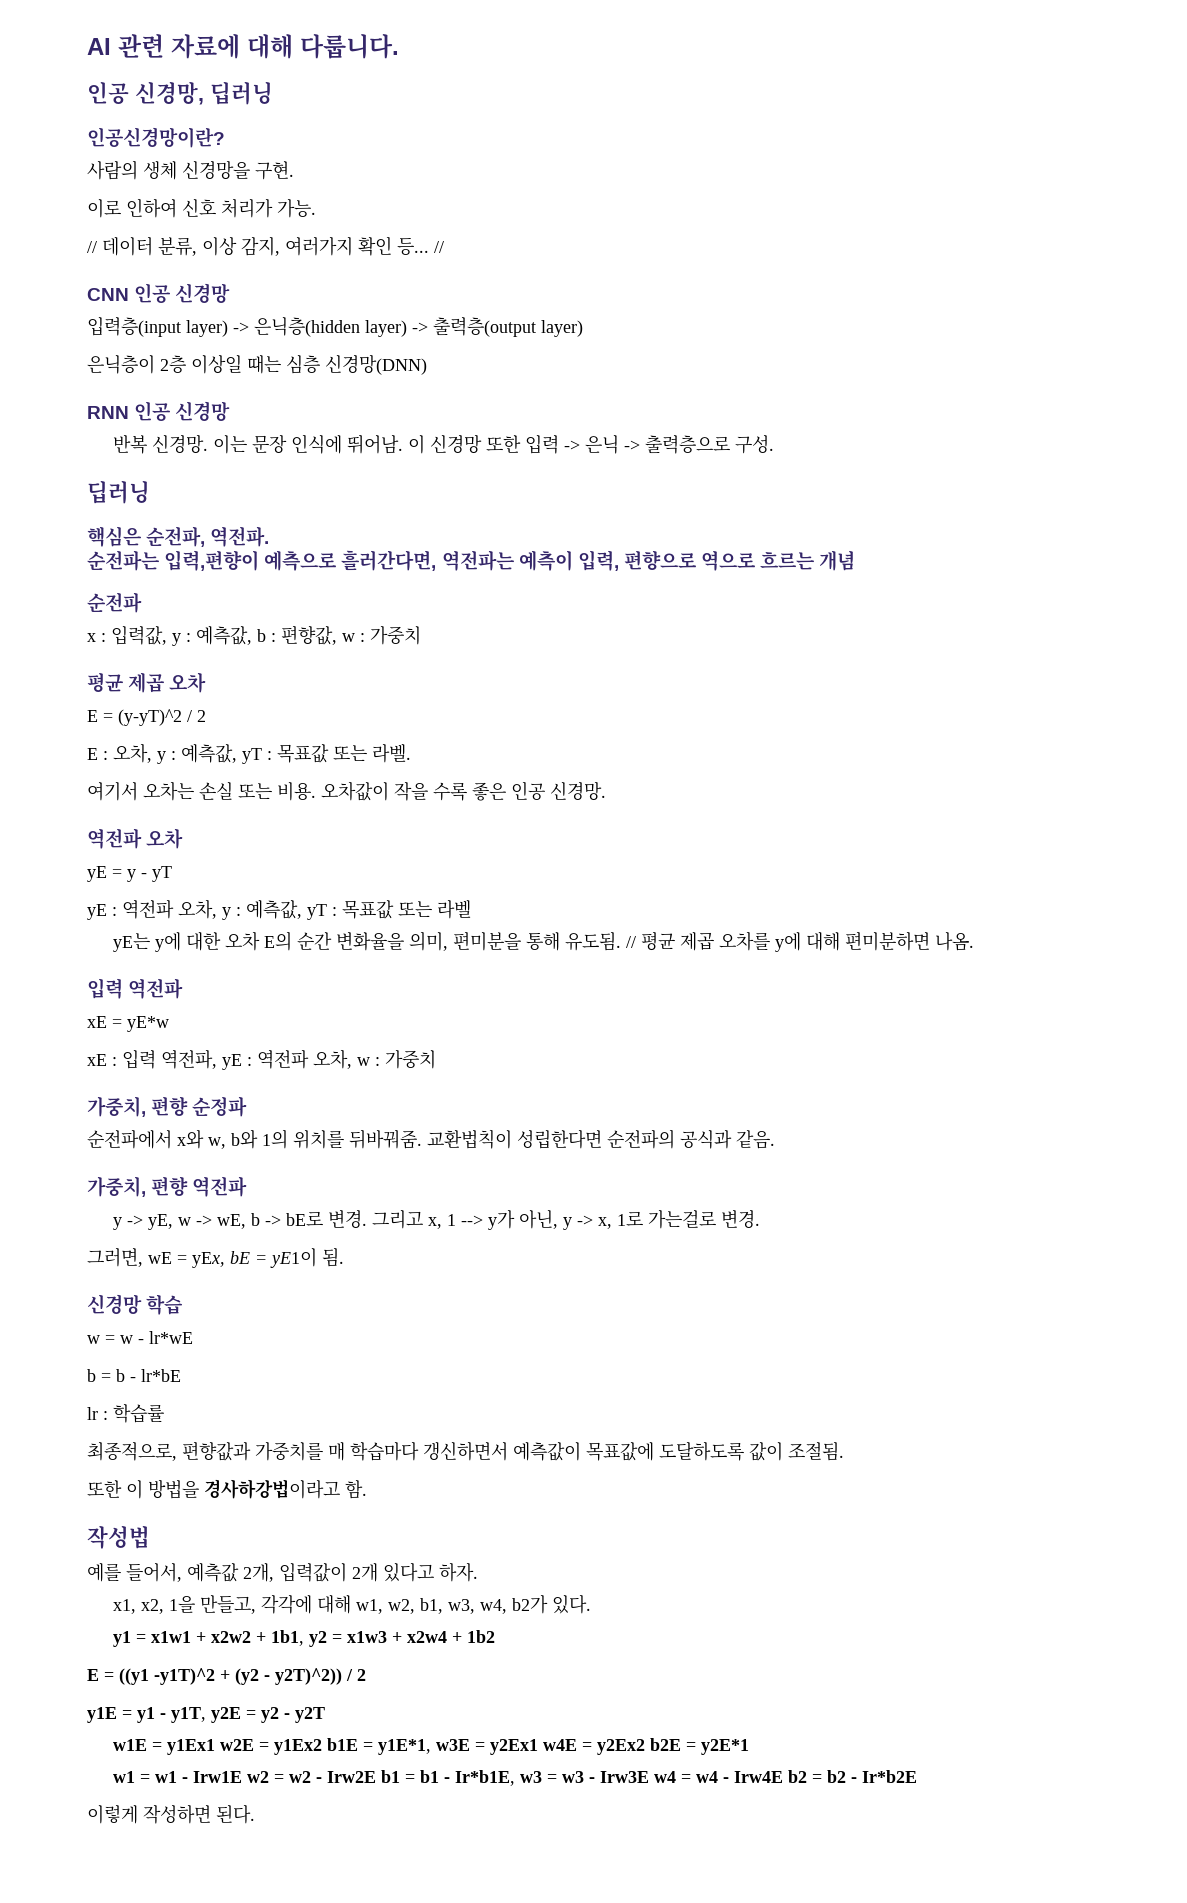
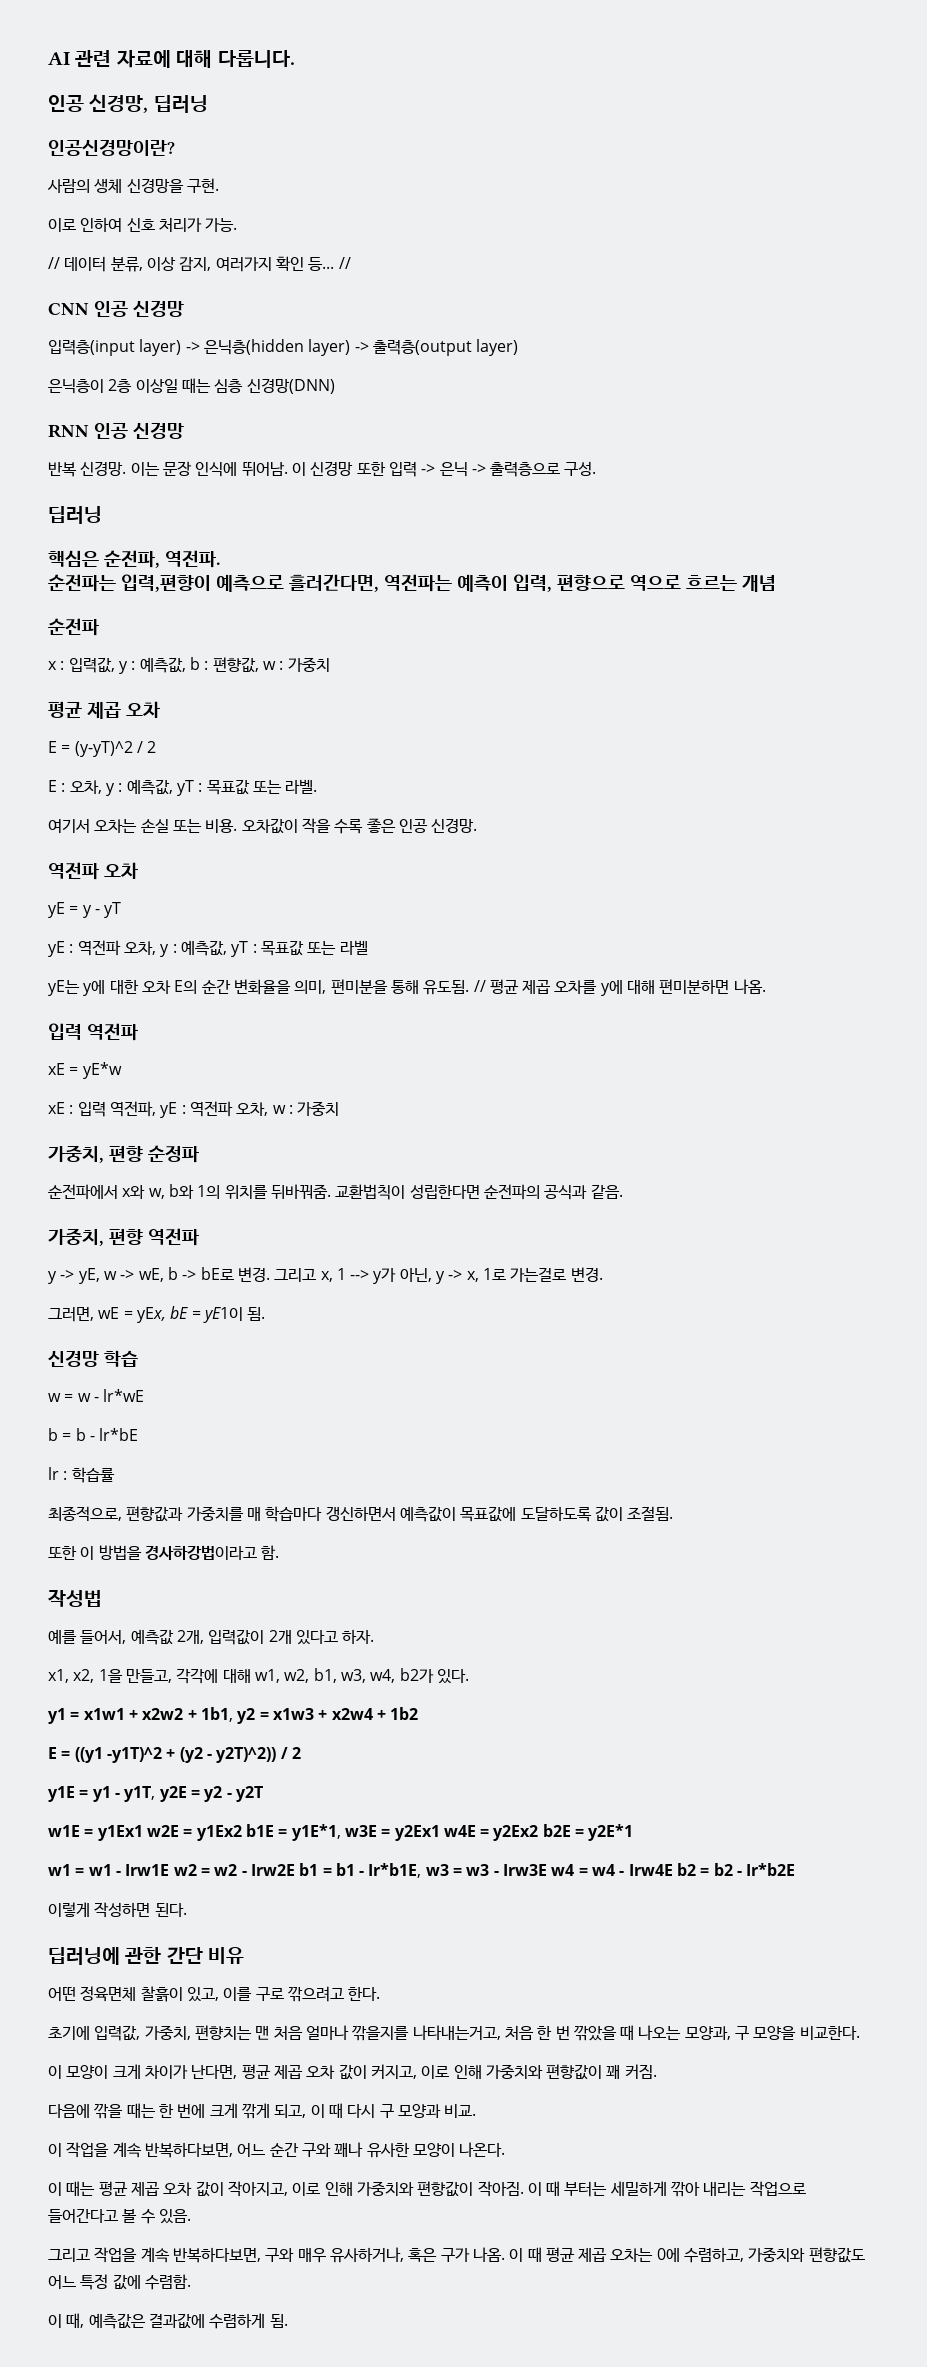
+ 딥러닝에 관한 간단 비유
+ 어떤 정육면체 찰흙이 있고, 이를 구로 깎으려고 한다.
+ 초기에 입력값, 가중치, 편향치는 맨 처음 얼마나 깎을지를 나타내는거고, 처음 한 번 깎았을 때 나오는 모양과, 구 모양을 비교한다.
+ 이 모양이 크게 차이가 난다면, 평균 제곱 오차 값이 커지고, 이로 인해 가중치와 편향값이 꽤 커짐.
+ 다음에 깎을 때는 한 번에 크게 깎게 되고, 이 때 다시 구 모양과 비교.
+ 이 작업을 계속 반복하다보면, 어느 순간 구와 꽤나 유사한 모양이 나온다.
+ 이 때는 평균 제곱 오차 값이 작아지고, 이로 인해 가중치와 편향값이 작아짐. 이 때 부터는 세밀하게 깎아 내리는 작업으로 들어간다고 볼 수 있음.
+ 그리고 작업을 계속 반복하다보면, 구와 매우 유사하거나, 혹은 구가 나옴. 이 때 평균 제곱 오차는 0에 수렴하고, 가중치와 편향값도 어느 특정 값에 수렴함.
+ 이 때, 예측값은 결과값에 수렴하게 됨.

